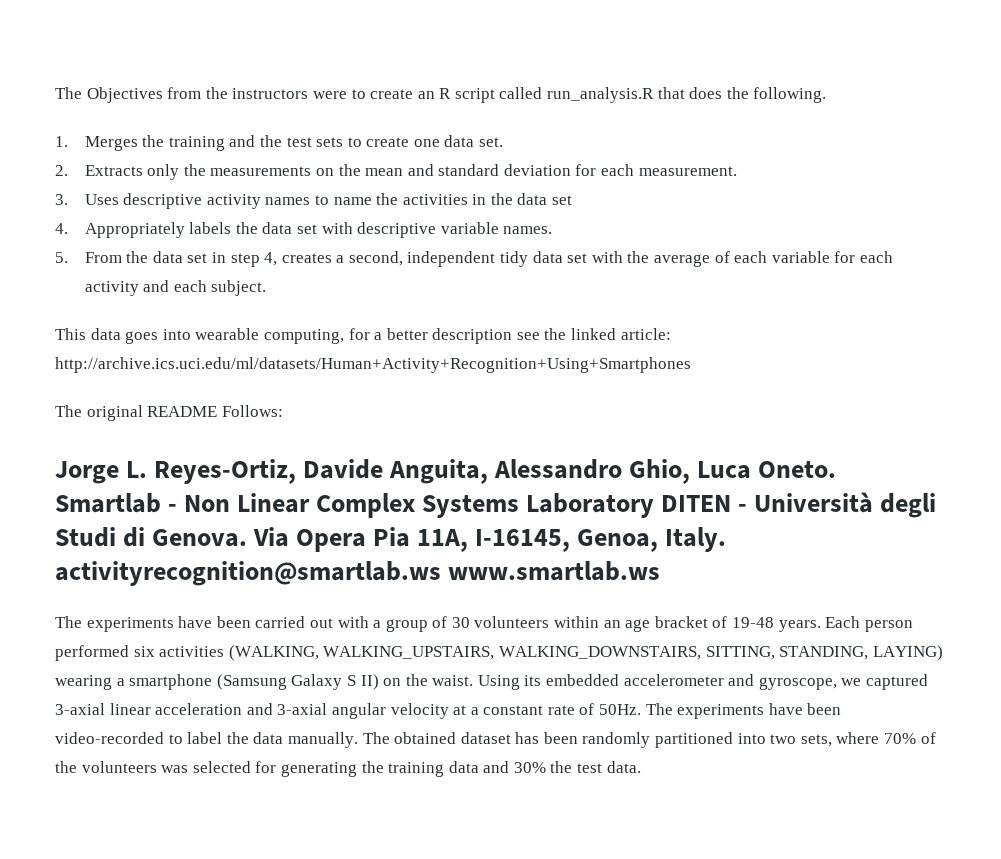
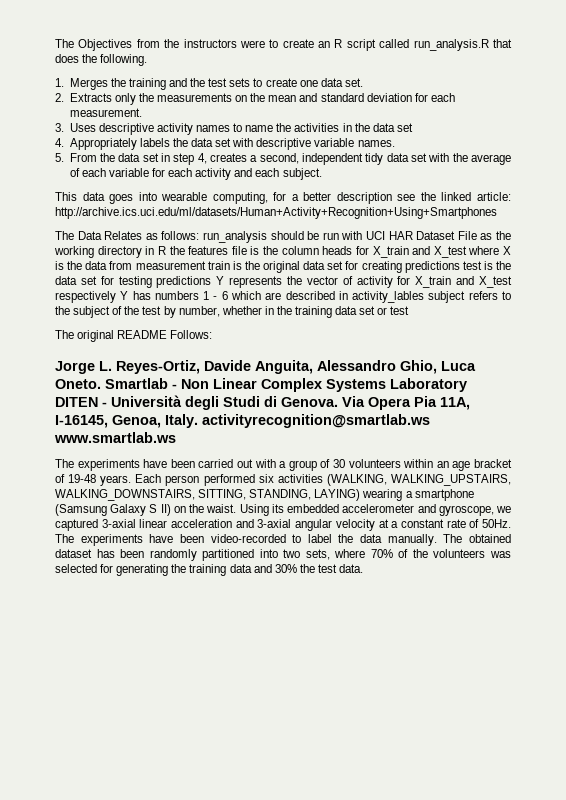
+ The Data Relates as follows: run_analysis should be run with UCI HAR Dataset File as the working directory in R the features file is the column heads for X_train and X_test where X is the data from measurement train is the original data set for creating predictions test is the data set for testing predictions Y represents the vector of activity for X_train and X_test respectively Y has numbers 1 - 6 which are described in activity_lables subject refers to the subject of the test by number, whether in the training data set or test

